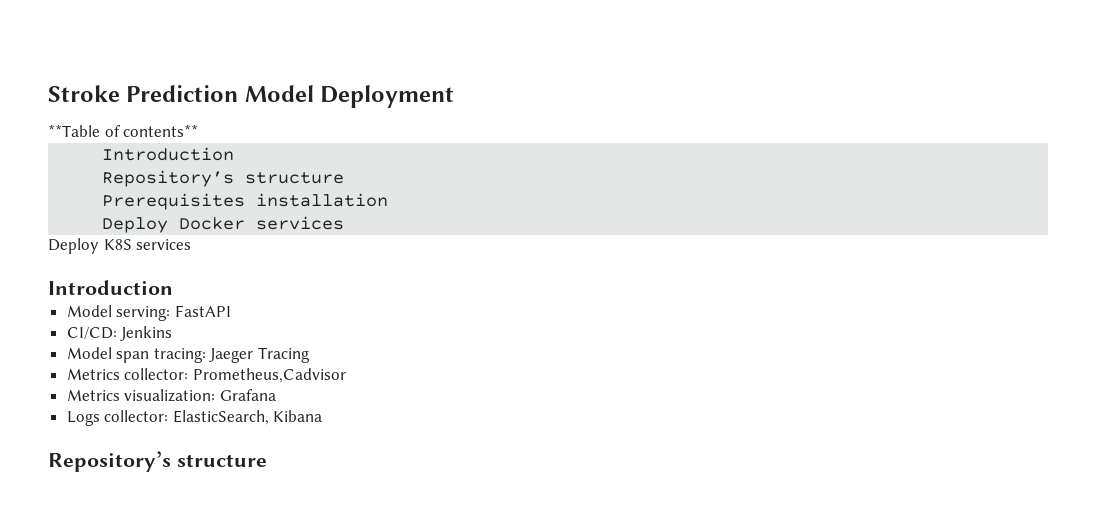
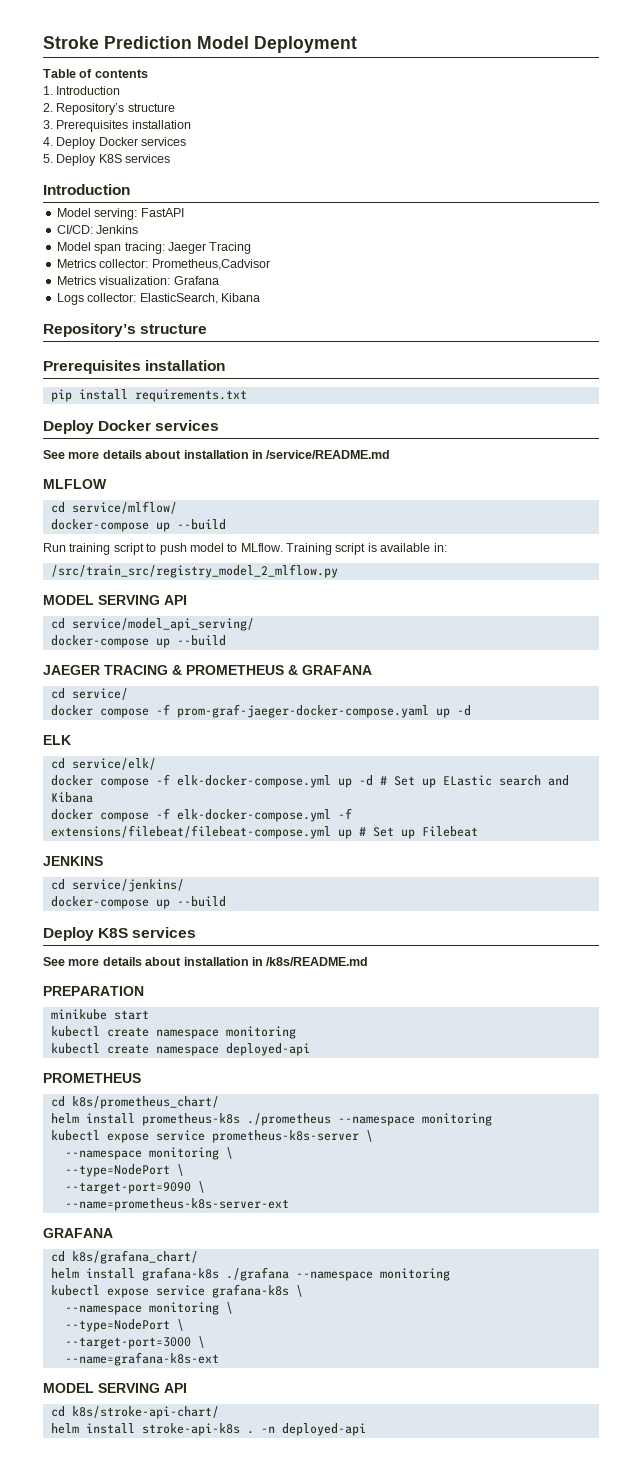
- **Table of contents**
- Introduction
- Repository’s structure
- Prerequisites installation
- Deploy Docker services
- Deploy K8S services
+ Table of contents
+ 1. Introduction
+ 2. Repository’s structure
+ 3. Prerequisites installation
+ 4. Deploy Docker services
+ 5. Deploy K8S services
  Logs collector: ElasticSearch, Kibana
  Repository’s structure
+ Prerequisites installation
+ pip install requirements.txt
+ Deploy Docker services
+ See more details about installation in /service/README.md
+ MLFLOW
+ cd service/mlflow/
+ docker-compose up --build
+ Run training script to push model to MLflow. Training script is available in:
+ /src/train_src/registry_model_2_mlflow.py
+ MODEL SERVING API
+ cd service/model_api_serving/
+ docker-compose up --build
+ JAEGER TRACING & PROMETHEUS & GRAFANA
+ cd service/
+ docker compose -f prom-graf-jaeger-docker-compose.yaml up -d
+ ELK
+ cd service/elk/
+ docker compose -f elk-docker-compose.yml up -d # Set up ELastic search and Kibana
+ docker compose -f elk-docker-compose.yml -f extensions/filebeat/filebeat-compose.yml up # Set up Filebeat
+ JENKINS
+ cd service/jenkins/
+ docker-compose up --build
+ Deploy K8S services
+ See more details about installation in /k8s/README.md
+ PREPARATION
+ minikube start
+ kubectl create namespace monitoring
+ kubectl create namespace deployed-api
+ PROMETHEUS
+ cd k8s/prometheus_chart/
+ helm install prometheus-k8s ./prometheus --namespace monitoring
+ kubectl expose service prometheus-k8s-server \
+ --namespace monitoring \
+ --type=NodePort \
+ --target-port=9090 \
+ --name=prometheus-k8s-server-ext
+ GRAFANA
+ cd k8s/grafana_chart/
+ helm install grafana-k8s ./grafana --namespace monitoring
+ kubectl expose service grafana-k8s \
+ --namespace monitoring \
+ --type=NodePort \
+ --target-port=3000 \
+ --name=grafana-k8s-ext
+ MODEL SERVING API
+ cd k8s/stroke-api-chart/
+ helm install stroke-api-k8s . -n deployed-api

